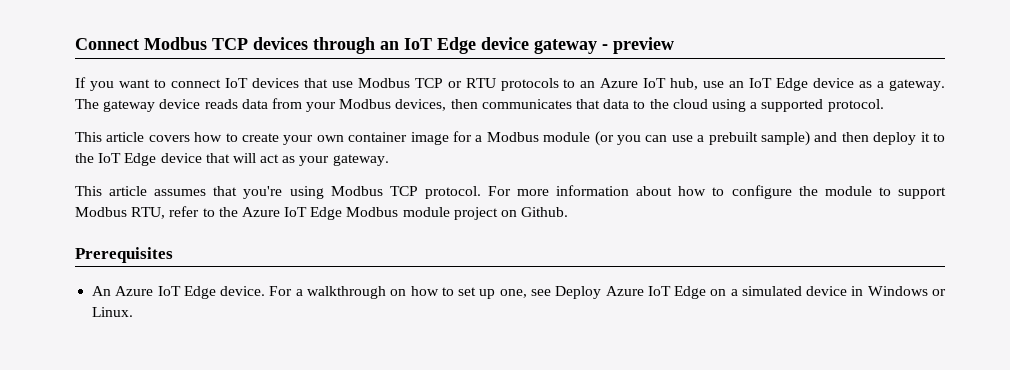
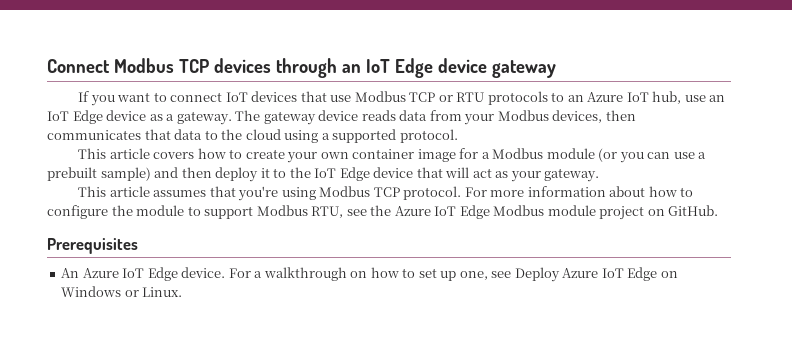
- Connect Modbus TCP devices through an IoT Edge device gateway - preview
+ Connect Modbus TCP devices through an IoT Edge device gateway
- For more information about how to configure the module to support Modbus RTU, refer to the Azure IoT Edge Modbus module project on Github.
+ For more information about how to configure the module to support Modbus RTU, see the Azure IoT Edge Modbus module project on GitHub.
- For a walkthrough on how to set up one, see Deploy Azure IoT Edge on a simulated device in Windows or Linux.
+ For a walkthrough on how to set up one, see Deploy Azure IoT Edge on Windows or Linux.

